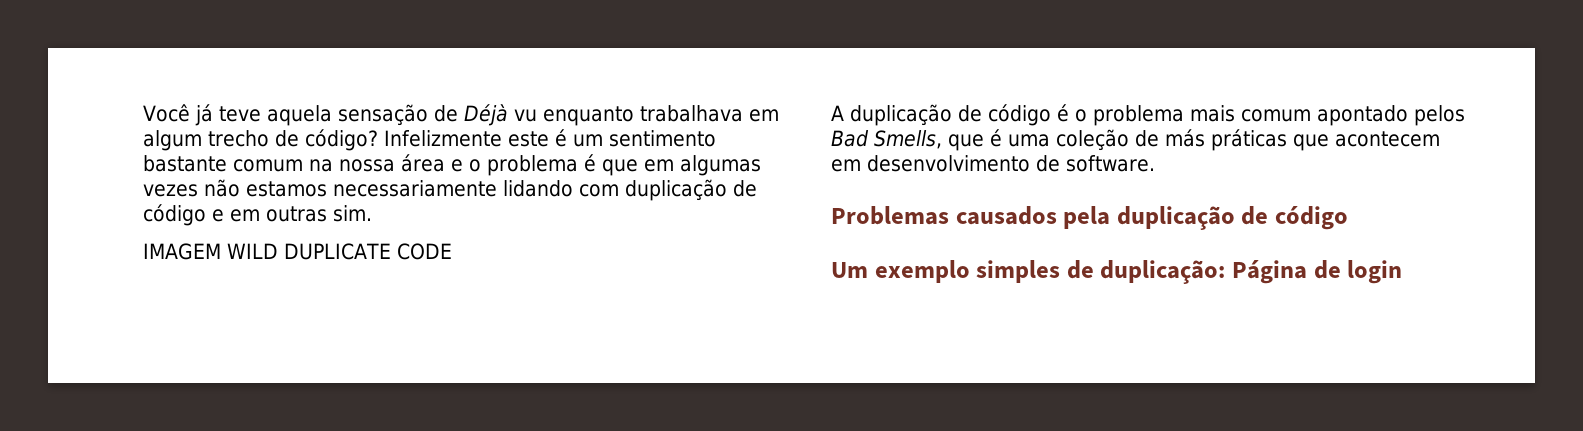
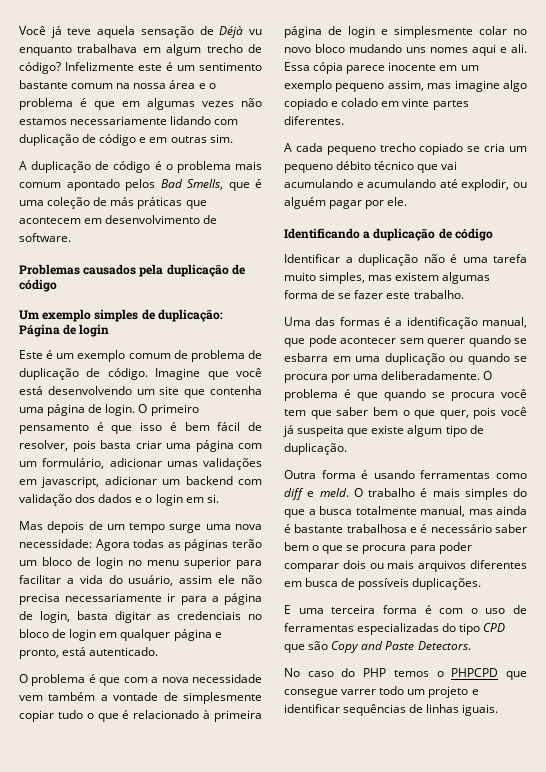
- IMAGEM WILD DUPLICATE CODE
+ Este é um exemplo comum de problema de duplicação de código. Imagine que você está desenvolvendo um site que contenha uma página de login. O primeiro pensamento é que isso é bem fácil de resolver, pois basta criar uma página com um formulário, adicionar umas validações em javascript, adicionar um backend com validação dos dados e o login em si.
+ Mas depois de um tempo surge uma nova necessidade: Agora todas as páginas terão um bloco de login no menu superior para facilitar a vida do usuário, assim ele não precisa necessariamente ir para a página de login, basta digitar as credenciais no bloco de login em qualquer página e pronto, está autenticado.
+ O problema é que com a nova necessidade vem também a vontade de simplesmente copiar tudo o que é relacionado à primeira página de login e simplesmente colar no novo bloco mudando uns nomes aqui e ali. Essa cópia parece inocente em um exemplo pequeno assim, mas imagine algo copiado e colado em vinte partes diferentes.
+ A cada pequeno trecho copiado se cria um pequeno débito técnico que vai acumulando e acumulando até explodir, ou alguém pagar por ele.
+ Identificando a duplicação de código
+ Identificar a duplicação não é uma tarefa muito simples, mas existem algumas forma de se fazer este trabalho.
+ Uma das formas é a identificação manual, que pode acontecer sem querer quando se esbarra em uma duplicação ou quando se procura por uma deliberadamente. O problema é que quando se procura você tem que saber bem o que quer, pois você já suspeita que existe algum tipo de duplicação.
+ Outra forma é usando ferramentas como diff e meld. O trabalho é mais simples do que a busca totalmente manual, mas ainda é bastante trabalhosa e é necessário saber bem o que se procura para poder comparar dois ou mais arquivos diferentes em busca de possíveis duplicações.
+ E uma terceira forma é com o uso de ferramentas especializadas do tipo CPD que são Copy and Paste Detectors.
+ No caso do PHP temos o PHPCPD que consegue varrer todo um projeto e identificar sequências de linhas iguais.

